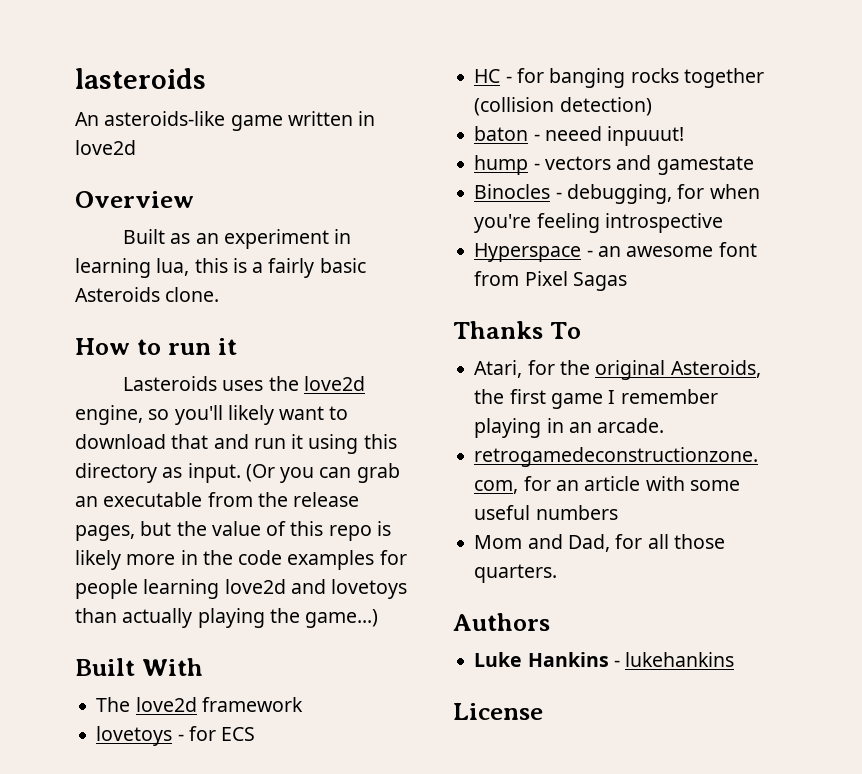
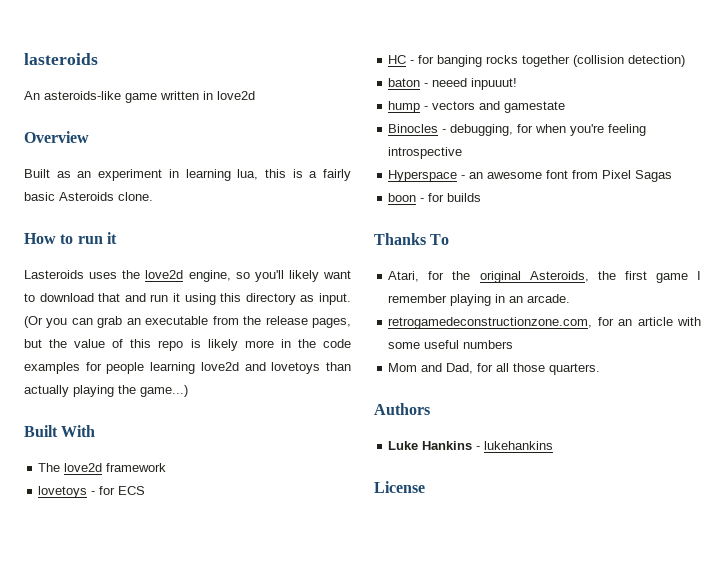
+ boon - for builds

